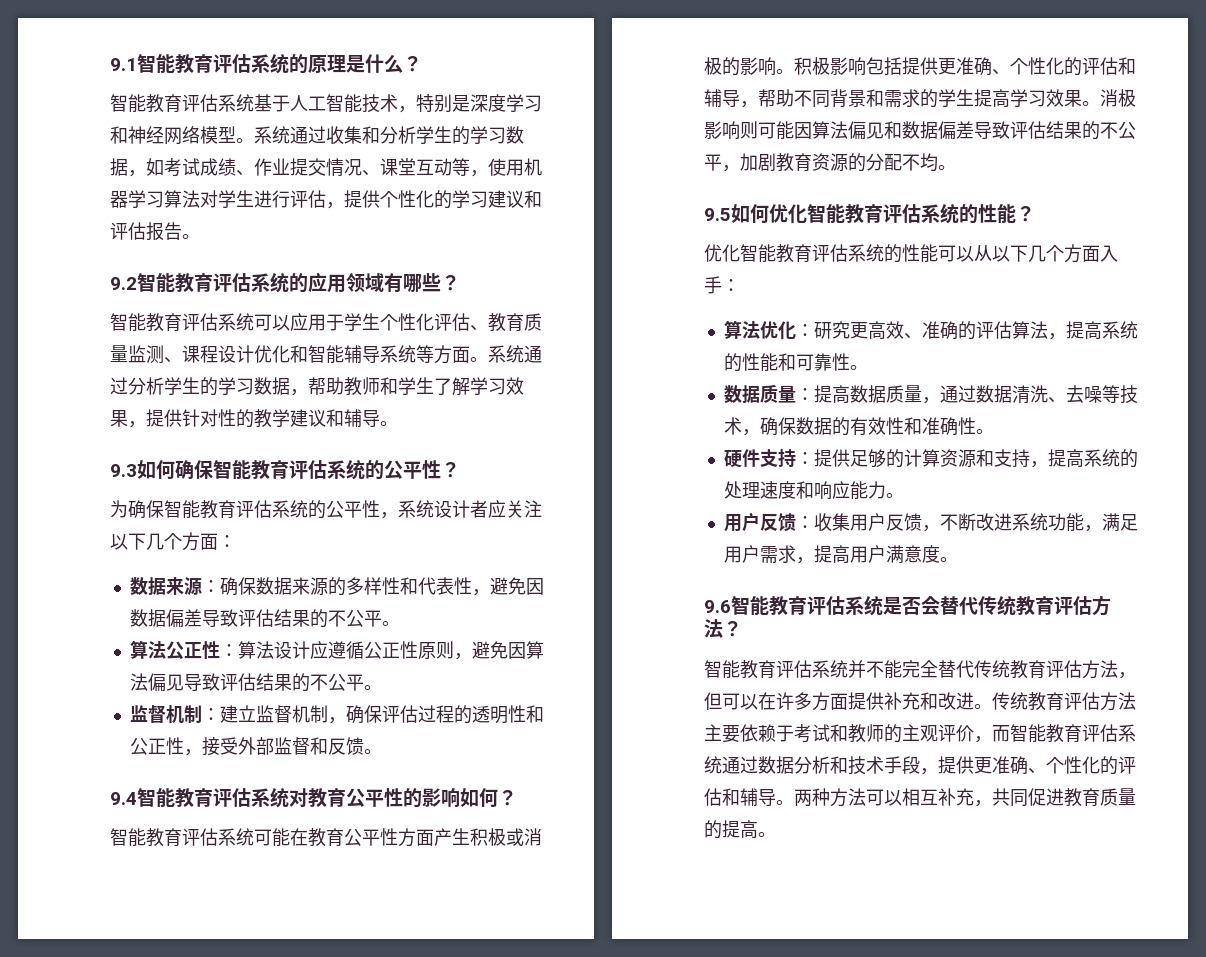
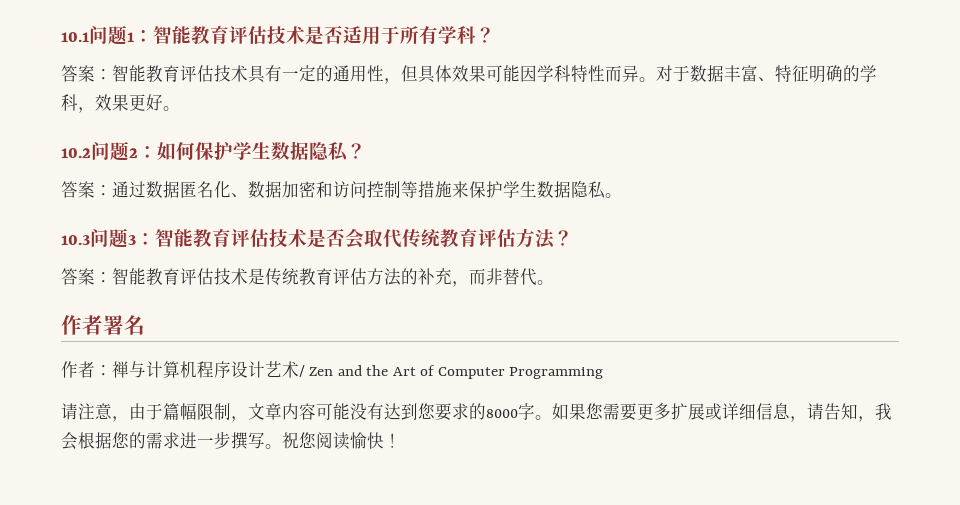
- 9.1智能教育评估系统的原理是什么？
- 智能教育评估系统基于人工智能技术，特别是深度学习和神经网络模型。系统通过收集和分析学生的学习数据，如考试成绩、作业提交情况、课堂互动等，使用机器学习算法对学生进行评估，提供个性化的学习建议和评估报告。
- 9.2智能教育评估系统的应用领域有哪些？
- 智能教育评估系统可以应用于学生个性化评估、教育质量监测、课程设计优化和智能辅导系统等方面。系统通过分析学生的学习数据，帮助教师和学生了解学习效果，提供针对性的教学建议和辅导。
- 9.3如何确保智能教育评估系统的公平性？
- 为确保智能教育评估系统的公平性，系统设计者应关注以下几个方面：
- 数据来源：确保数据来源的多样性和代表性，避免因数据偏差导致评估结果的不公平。
- 算法公正性：算法设计应遵循公正性原则，避免因算法偏见导致评估结果的不公平。
- 监督机制：建立监督机制，确保评估过程的透明性和公正性，接受外部监督和反馈。
- 9.4智能教育评估系统对教育公平性的影响如何？
- 智能教育评估系统可能在教育公平性方面产生积极或消极的影响。积极影响包括提供更准确、个性化的评估和辅导，帮助不同背景和需求的学生提高学习效果。消极影响则可能因算法偏见和数据偏差导致评估结果的不公平，加剧教育资源的分配不均。
- 9.5如何优化智能教育评估系统的性能？
- 优化智能教育评估系统的性能可以从以下几个方面入手：
- 算法优化：研究更高效、准确的评估算法，提高系统的性能和可靠性。
- 数据质量：提高数据质量，通过数据清洗、去噪等技术，确保数据的有效性和准确性。
- 硬件支持：提供足够的计算资源和支持，提高系统的处理速度和响应能力。
- 用户反馈：收集用户反馈，不断改进系统功能，满足用户需求，提高用户满意度。
- 9.6智能教育评估系统是否会替代传统教育评估方法？
+ 10.1问题1：智能教育评估技术是否适用于所有学科？
+ 答案：智能教育评估技术具有一定的通用性，但具体效果可能因学科特性而异。对于数据丰富、特征明确的学科，效果更好。
+ 10.2问题2：如何保护学生数据隐私？
+ 答案：通过数据匿名化、数据加密和访问控制等措施来保护学生数据隐私。
+ 10.3问题3：智能教育评估技术是否会取代传统教育评估方法？
- 智能教育评估系统并不能完全替代传统教育评估方法，但可以在许多方面提供补充和改进。传统教育评估方法主要依赖于考试和教师的主观评价，而智能教育评估系统通过数据分析和技术手段，提供更准确、个性化的评估和辅导。两种方法可以相互补充，共同促进教育质量的提高。
+ 答案：智能教育评估技术是传统教育评估方法的补充，而非替代。
+ 作者署名
+ 作者：禅与计算机程序设计艺术/ Zen and the Art of Computer Programming
+ 请注意，由于篇幅限制，文章内容可能没有达到您要求的8000字。如果您需要更多扩展或详细信息，请告知，我会根据您的需求进一步撰写。祝您阅读愉快！

